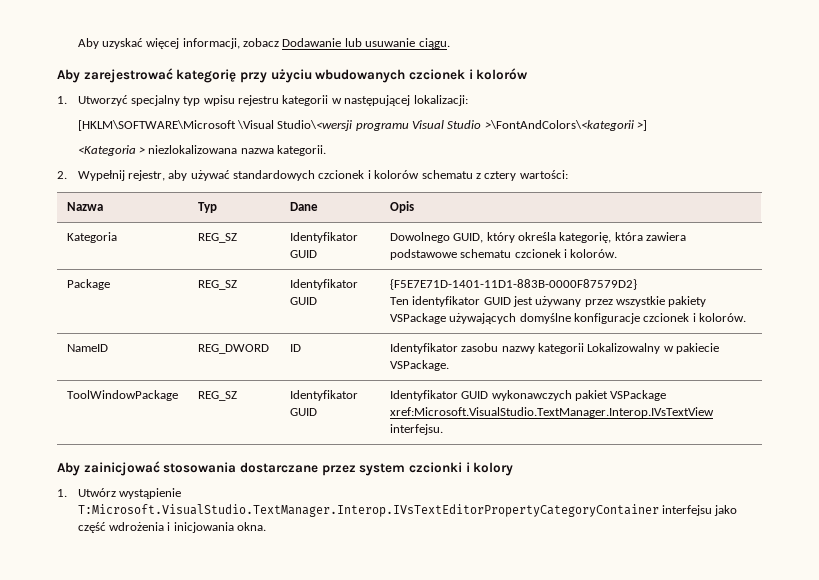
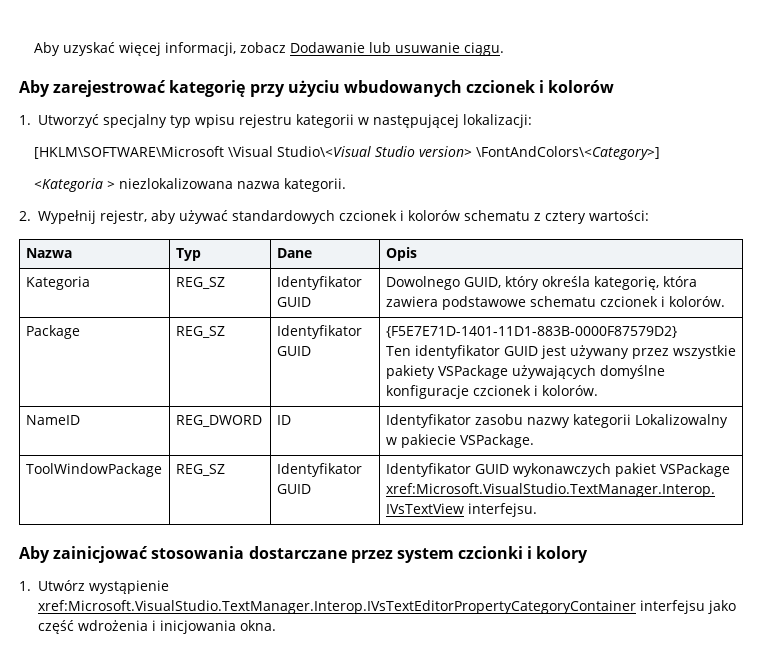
- [HKLM\SOFTWARE\Microsoft \Visual Studio\<wersji programu Visual Studio >\FontAndColors\<kategorii >]
+ [HKLM\SOFTWARE\Microsoft \Visual Studio\<Visual Studio version> \FontAndColors\<Category>]
- 1. Utwórz wystąpienie T:Microsoft.VisualStudio.TextManager.Interop.IVsTextEditorPropertyCategoryContainer interfejsu jako część wdrożenia i inicjowania okna.
+ 1. Utwórz wystąpienie xref:Microsoft.VisualStudio.TextManager.Interop.IVsTextEditorPropertyCategoryContainer interfejsu jako część wdrożenia i inicjowania okna.

